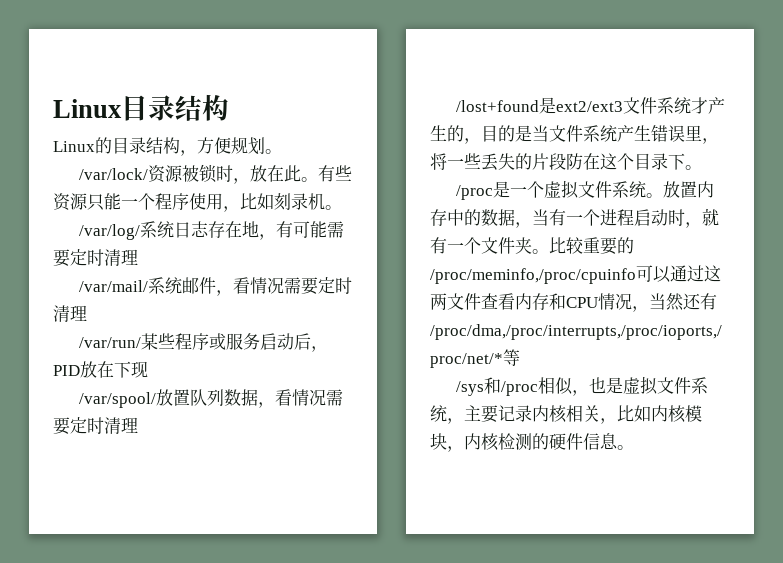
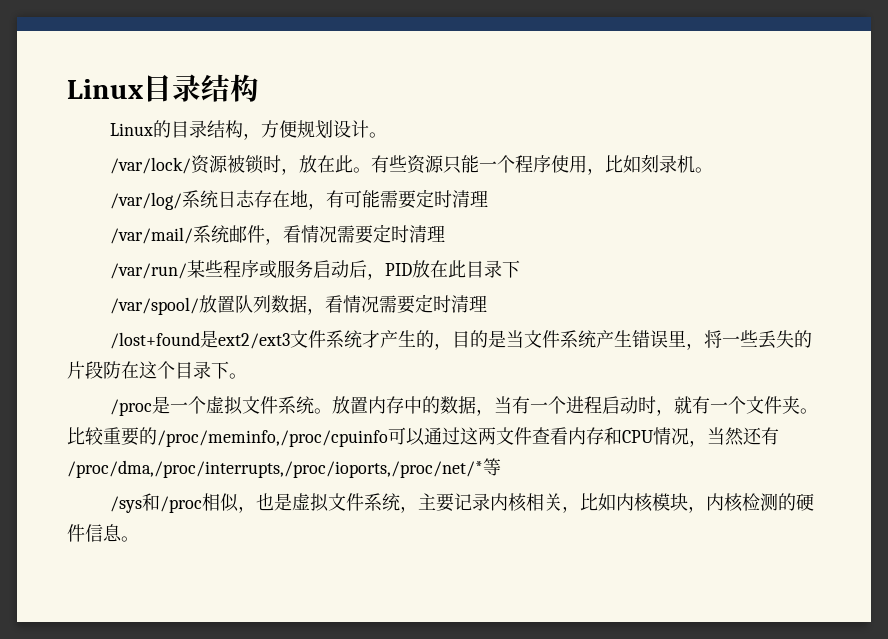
- Linux的目录结构，方便规划。
+ Linux的目录结构，方便规划设计。
- /var/run/某些程序或服务启动后，PID放在下现
+ /var/run/某些程序或服务启动后，PID放在此目录下

